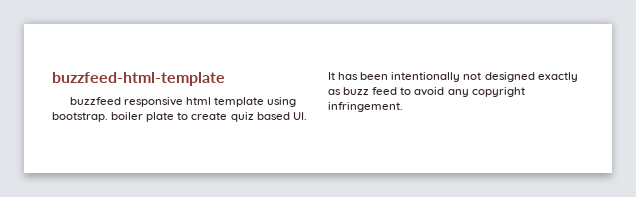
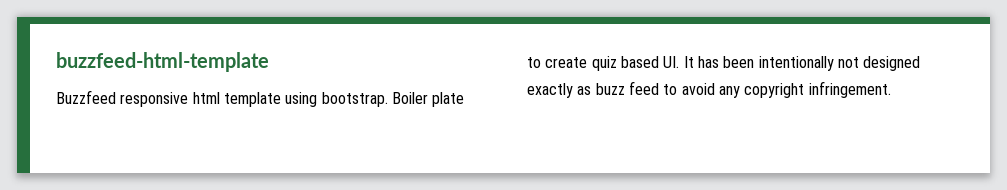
- buzzfeed responsive html template using bootstrap. boiler plate to create quiz based UI. It has been intentionally not designed exactly as buzz feed to avoid any copyright infringement.
+ Buzzfeed responsive html template using bootstrap. Boiler plate to create quiz based UI. It has been intentionally not designed exactly as buzz feed to avoid any copyright infringement.

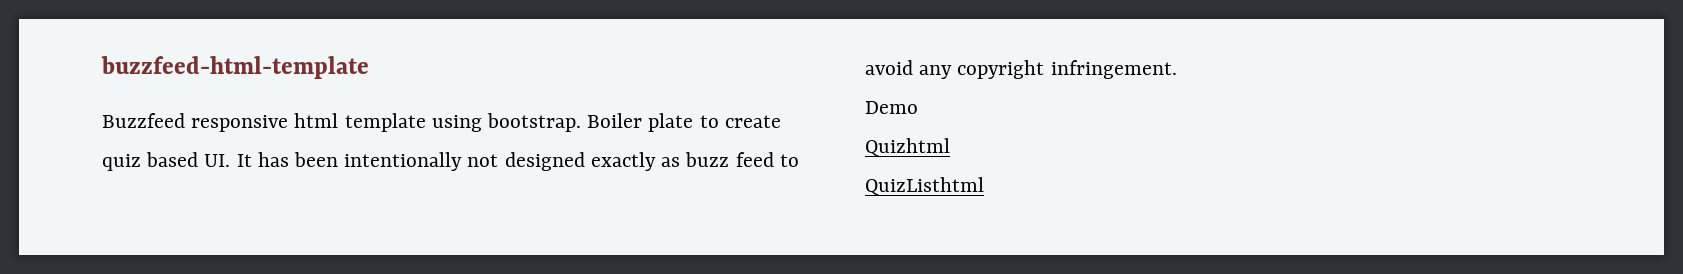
+ Demo
+ Quizhtml
+ QuizListhtml

